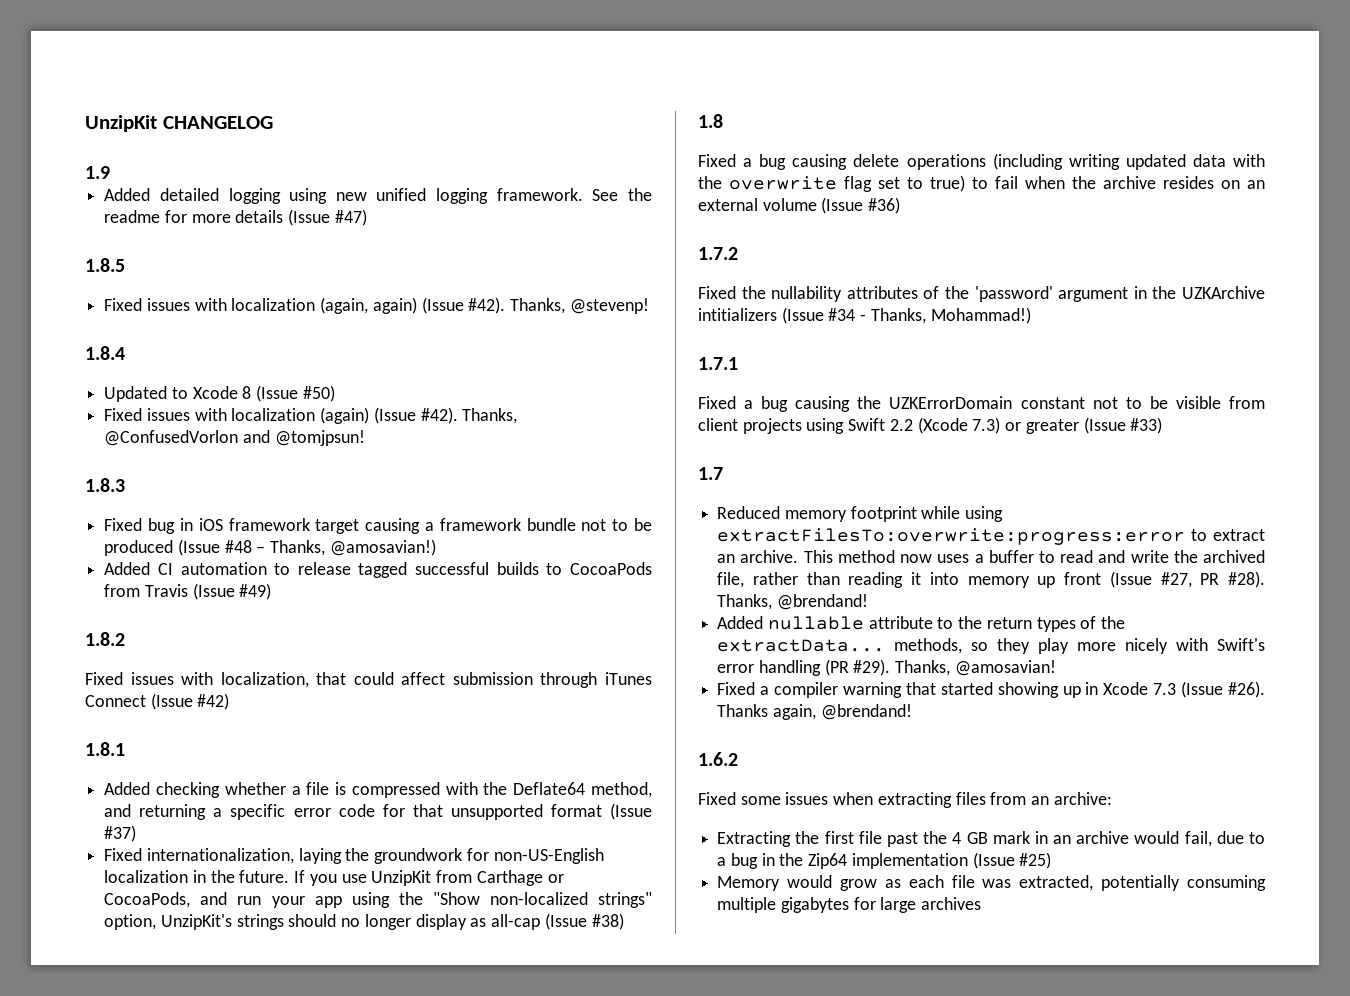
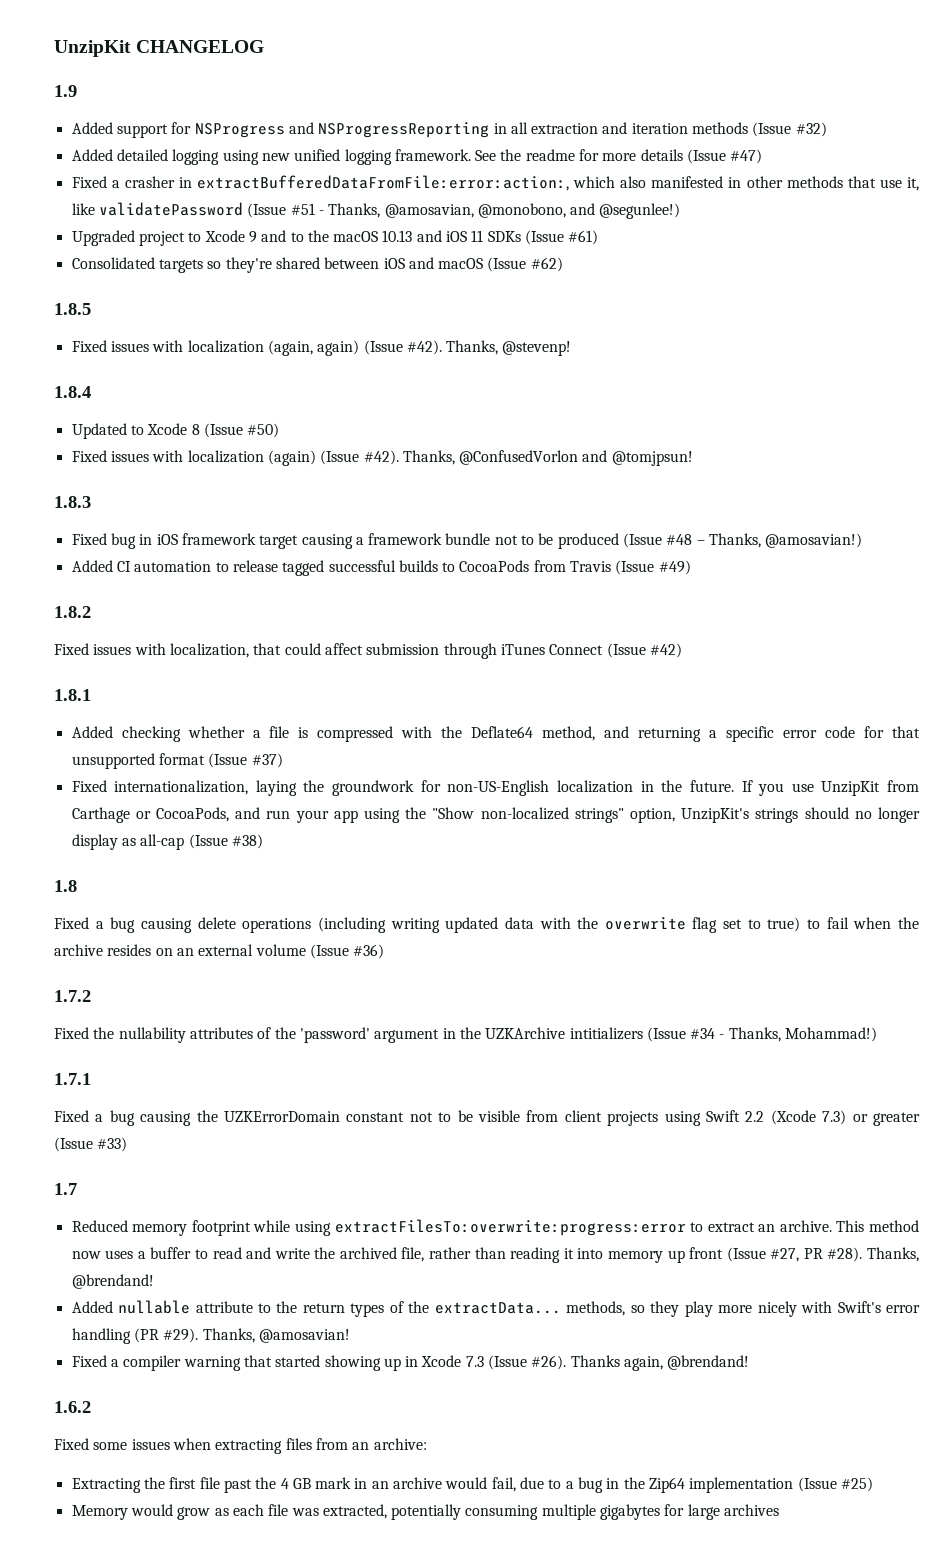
+ Added support for NSProgress and NSProgressReporting in all extraction and iteration methods (Issue #32)
+ Fixed a crasher in extractBufferedDataFromFile:error:action:, which also manifested in other methods that use it, like validatePassword (Issue #51 - Thanks, @amosavian, @monobono, and @segunlee!)
+ Upgraded project to Xcode 9 and to the macOS 10.13 and iOS 11 SDKs (Issue #61)
+ Consolidated targets so they're shared between iOS and macOS (Issue #62)

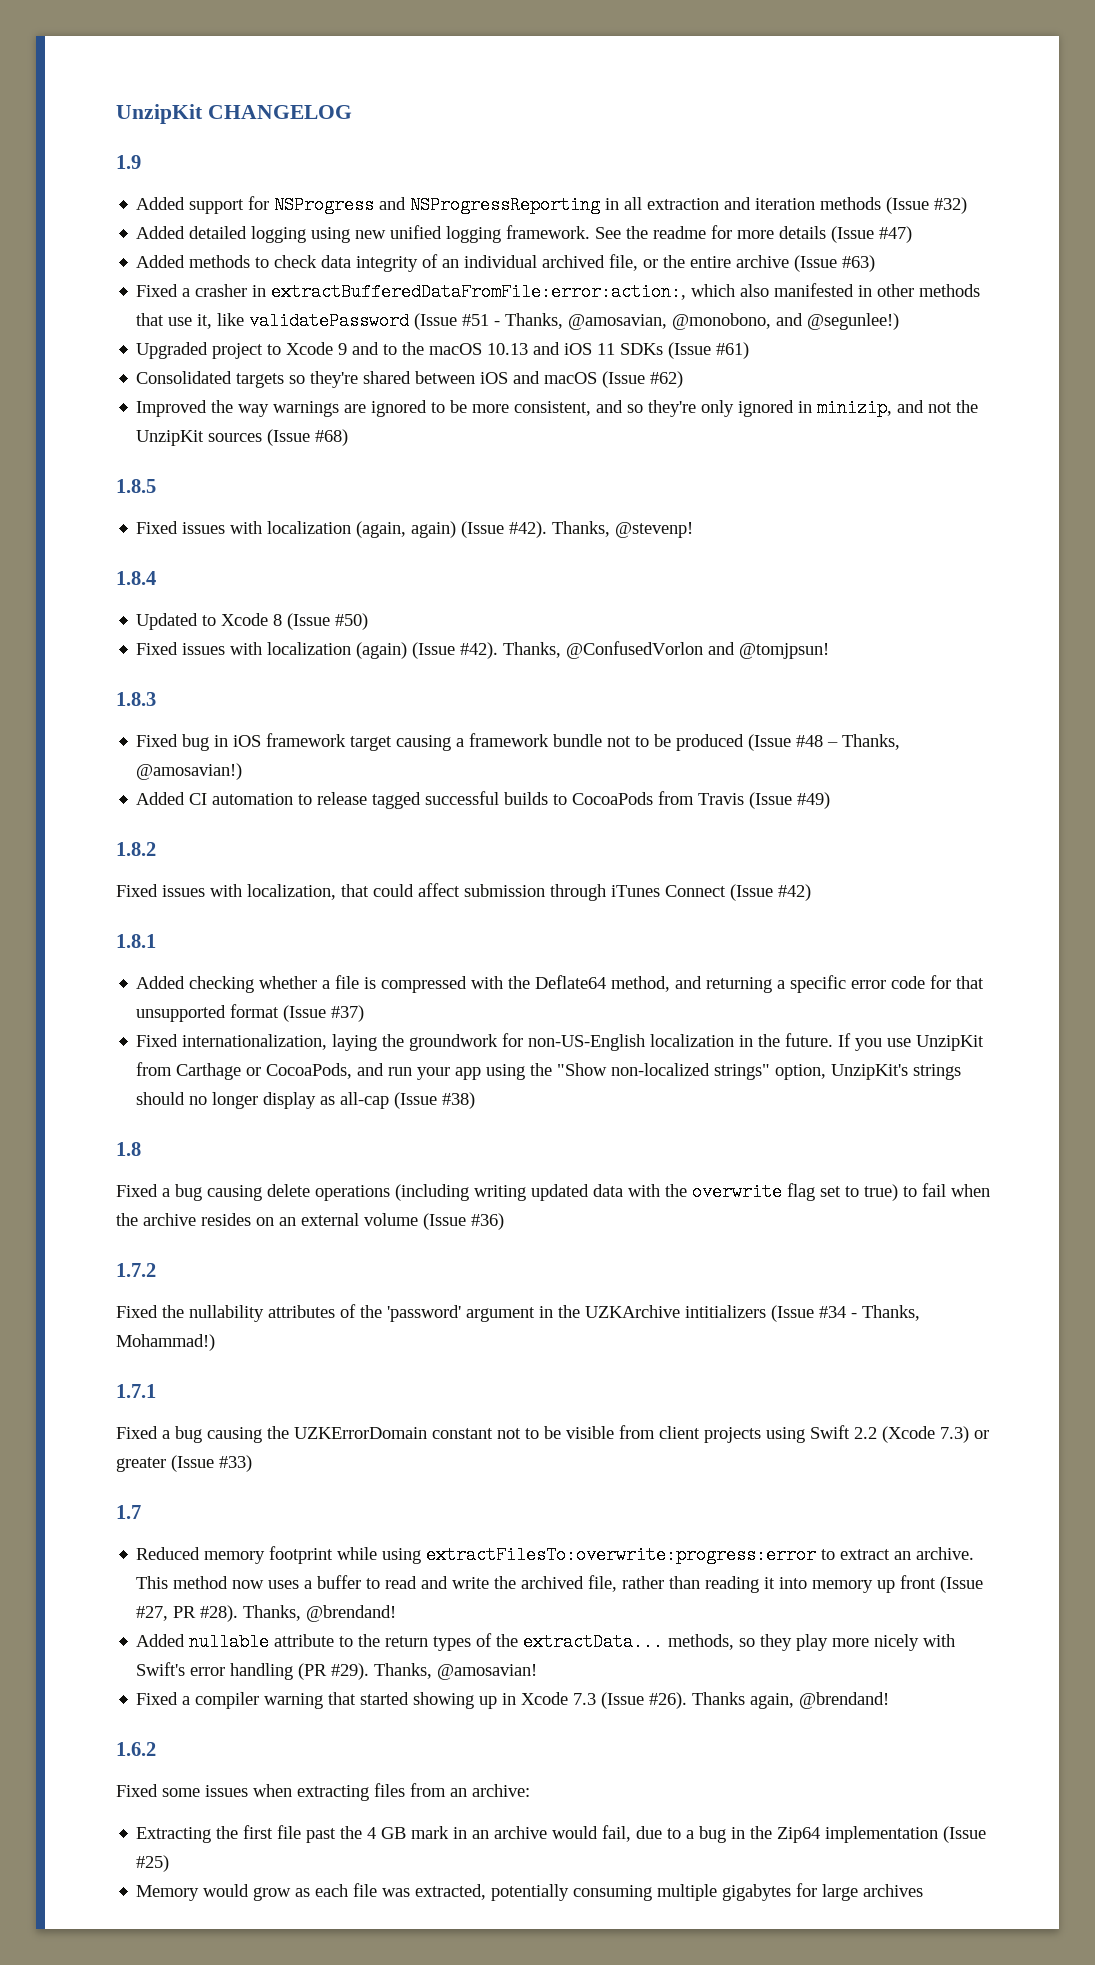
+ Added methods to check data integrity of an individual archived file, or the entire archive (Issue #63)
+ Improved the way warnings are ignored to be more consistent, and so they're only ignored in minizip, and not the UnzipKit sources (Issue #68)

